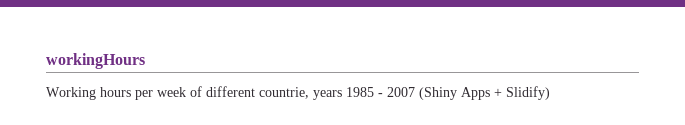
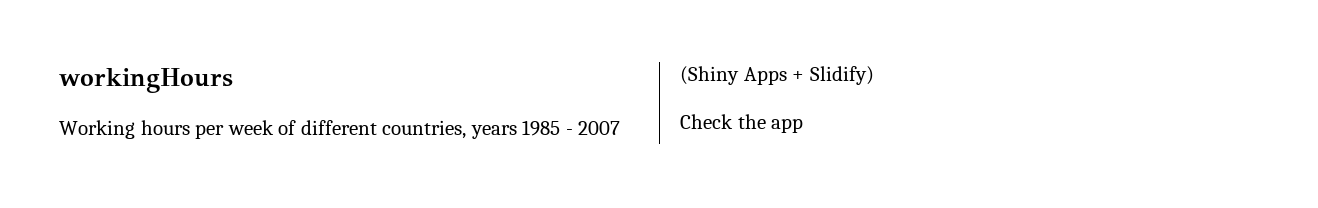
- Working hours per week of different countrie, years 1985 - 2007 (Shiny Apps + Slidify)
+ Working hours per week of different countries, years 1985 - 2007 (Shiny Apps + Slidify)
+ Check the app

